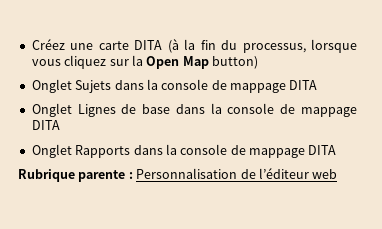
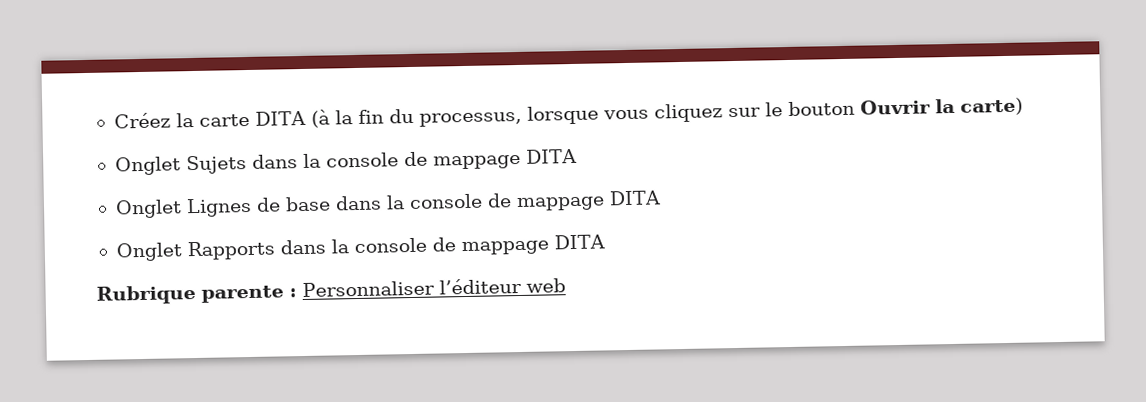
- Créez une carte DITA (à la fin du processus, lorsque vous cliquez sur la Open Map button)
+ Créez la carte DITA (à la fin du processus, lorsque vous cliquez sur le bouton Ouvrir la carte)
- Rubrique parente : Personnalisation de l’éditeur web
+ Rubrique parente : Personnaliser l’éditeur web

